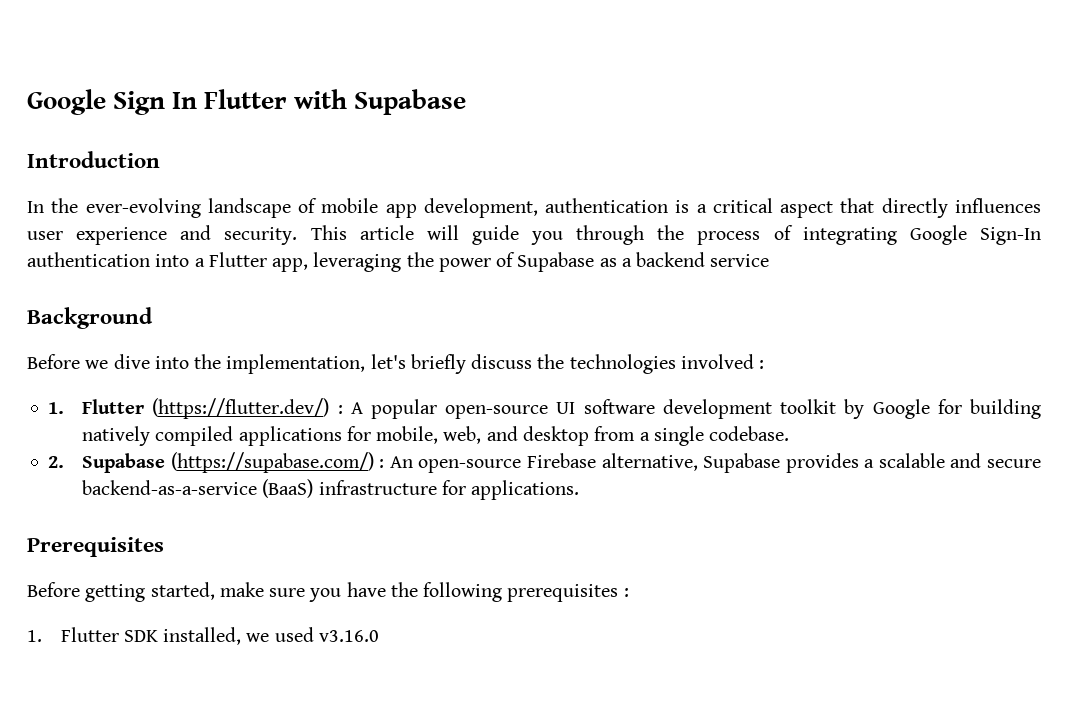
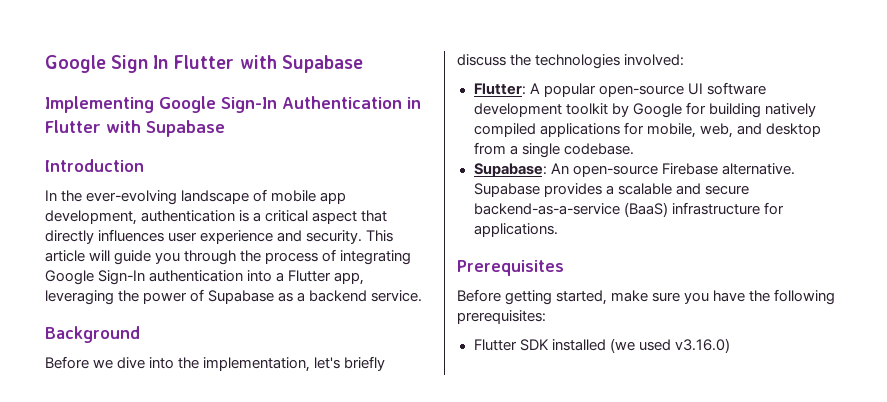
+ Implementing Google Sign-In Authentication in Flutter with Supabase
- This article will guide you through the process of integrating Google Sign-In authentication into a Flutter app, leveraging the power of Supabase as a backend service
+ This article will guide you through the process of integrating Google Sign-In authentication into a Flutter app, leveraging the power of Supabase as a backend service.
- Before we dive into the implementation, let's briefly discuss the technologies involved :
- 1. Flutter (https://flutter.dev/) : A popular open-source UI software development toolkit by Google for building natively compiled applications for mobile, web, and desktop from a single codebase.
+ Before we dive into the implementation, let's briefly discuss the technologies involved:
+ Flutter: A popular open-source UI software development toolkit by Google for building natively compiled applications for mobile, web, and desktop from a single codebase.
- 2. Supabase (https://supabase.com/) : An open-source Firebase alternative, Supabase provides a scalable and secure backend-as-a-service (BaaS) infrastructure for applications.
+ Supabase: An open-source Firebase alternative. Supabase provides a scalable and secure backend-as-a-service (BaaS) infrastructure for applications.
- Before getting started, make sure you have the following prerequisites :
- 1. Flutter SDK installed, we used v3.16.0
+ Before getting started, make sure you have the following prerequisites:
+ Flutter SDK installed (we used v3.16.0)

